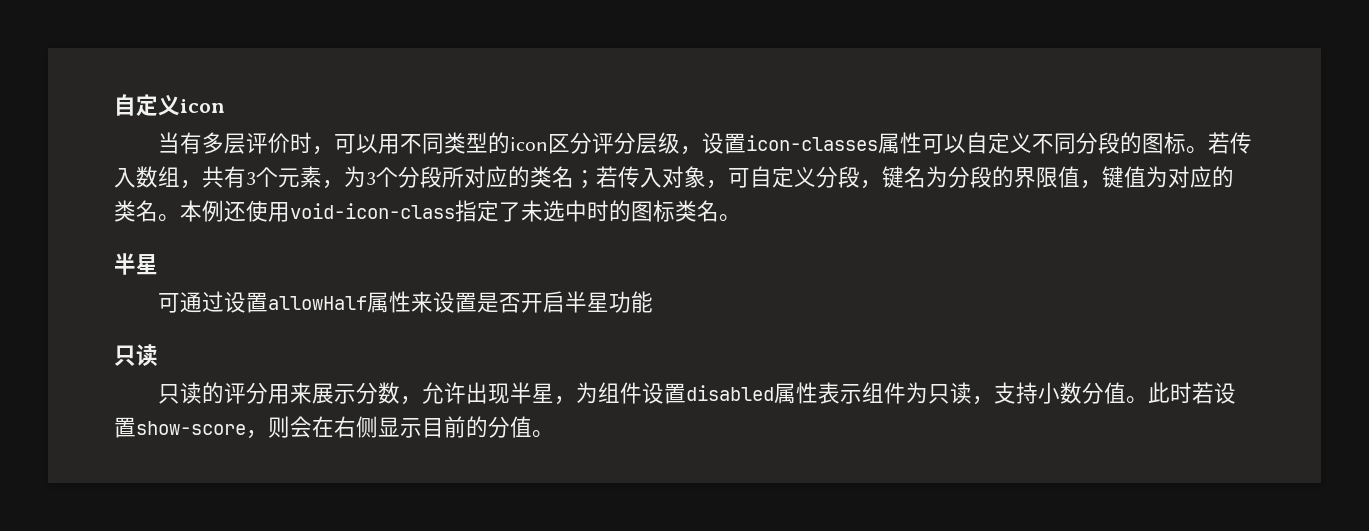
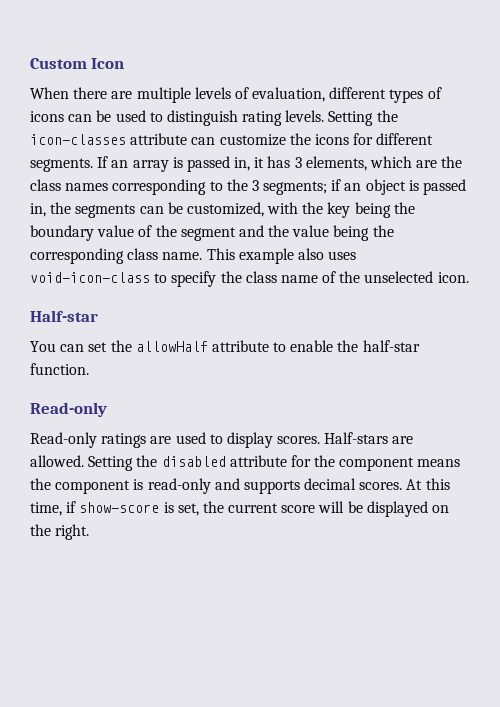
- 自定义icon
- 当有多层评价时，可以用不同类型的icon区分评分层级，设置icon-classes属性可以自定义不同分段的图标。若传入数组，共有3个元素，为3个分段所对应的类名；若传入对象，可自定义分段，键名为分段的界限值，键值为对应的类名。本例还使用void-icon-class指定了未选中时的图标类名。
- 半星
- 可通过设置allowHalf属性来设置是否开启半星功能
- 只读
- 只读的评分用来展示分数，允许出现半星，为组件设置disabled属性表示组件为只读，支持小数分值。此时若设置show-score，则会在右侧显示目前的分值。
+ Custom Icon
+ When there are multiple levels of evaluation, different types of icons can be used to distinguish rating levels. Setting the icon-classes attribute can customize the icons for different segments. If an array is passed in, it has 3 elements, which are the class names corresponding to the 3 segments; if an object is passed in, the segments can be customized, with the key being the boundary value of the segment and the value being the corresponding class name. This example also uses void-icon-class to specify the class name of the unselected icon.
+ Half-star
+ You can set the allowHalf attribute to enable the half-star function.
+ Read-only
+ Read-only ratings are used to display scores. Half-stars are allowed. Setting the disabled attribute for the component means the component is read-only and supports decimal scores. At this time, if show-score is set, the current score will be displayed on the right.

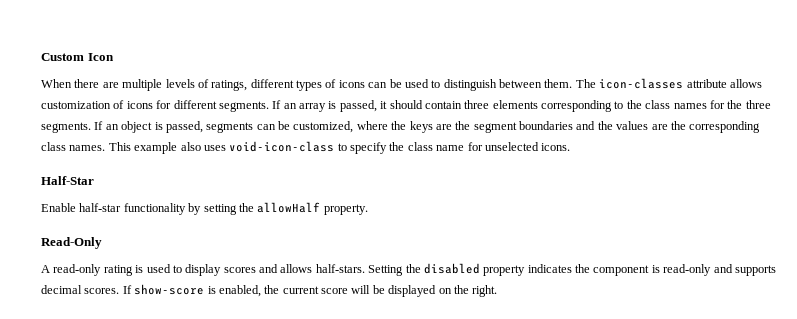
- When there are multiple levels of evaluation, different types of icons can be used to distinguish rating levels. Setting the icon-classes attribute can customize the icons for different segments.
+ When there are multiple levels of ratings, different types of icons can be used to distinguish between them. The icon-classes attribute allows customization of icons for different segments.
- If an array is passed in, it has 3 elements, which are the class names corresponding to the 3 segments; if an object is passed in, the segments can be customized, with the key being the boundary value of the segment and the value being the corresponding class name.
+ If an array is passed, it should contain three elements corresponding to the class names for the three segments. If an object is passed, segments can be customized, where the keys are the segment boundaries and the values are the corresponding class names.
- This example also uses void-icon-class to specify the class name of the unselected icon.
- Half-star
- You can set the allowHalf attribute to enable the half-star function.
- Read-only
- Read-only ratings are used to display scores. Half-stars are allowed. Setting the disabled attribute for the component means the component is read-only and supports decimal scores.
+ This example also uses void-icon-class to specify the class name for unselected icons.
+ Half-Star
+ Enable half-star functionality by setting the allowHalf property.
+ Read-Only
+ A read-only rating is used to display scores and allows half-stars. Setting the disabled property indicates the component is read-only and supports decimal scores.
- At this time, if show-score is set, the current score will be displayed on the right.
+ If show-score is enabled, the current score will be displayed on the right.

